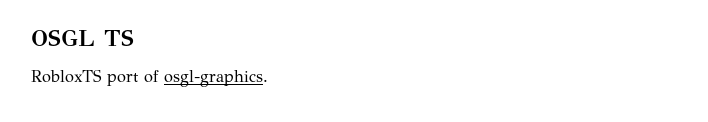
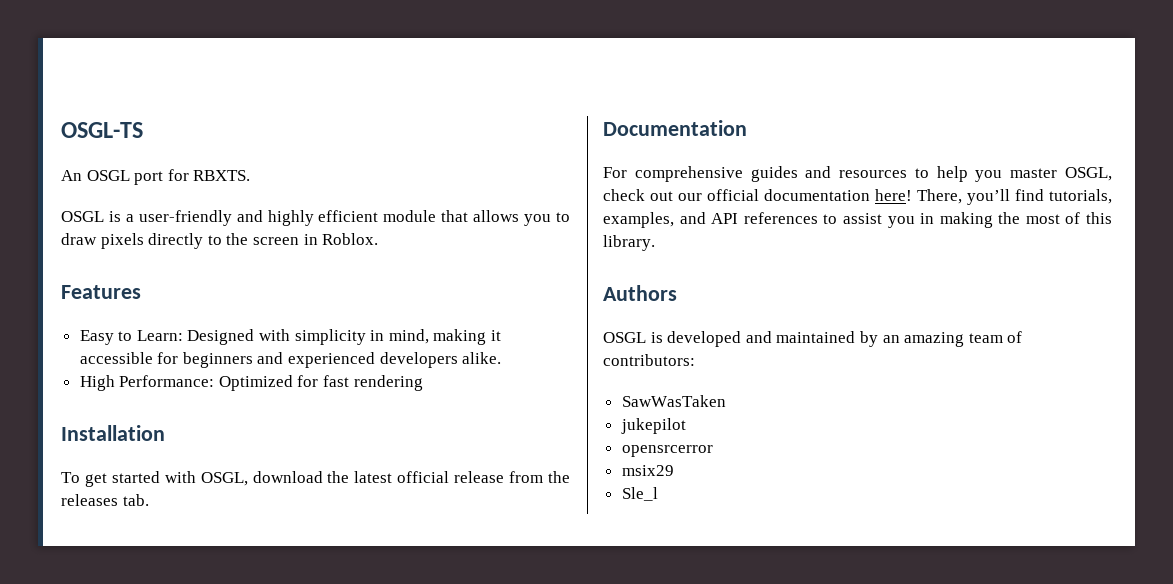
- OSGL TS
- RobloxTS port of osgl-graphics.
+ OSGL-TS
+ An OSGL port for RBXTS.
+ OSGL is a user-friendly and highly efficient module that allows you to draw pixels directly to the screen in Roblox.
+ Features
+ Easy to Learn: Designed with simplicity in mind, making it accessible for beginners and experienced developers alike.
+ High Performance: Optimized for fast rendering
+ Installation
+ To get started with OSGL, download the latest official release from the releases tab.
+ Documentation
+ For comprehensive guides and resources to help you master OSGL, check out our official documentation here! There, you’ll find tutorials, examples, and API references to assist you in making the most of this library.
+ Authors
+ OSGL is developed and maintained by an amazing team of contributors:
+ SawWasTaken
+ jukepilot
+ opensrcerror
+ msix29
+ Sle_l

